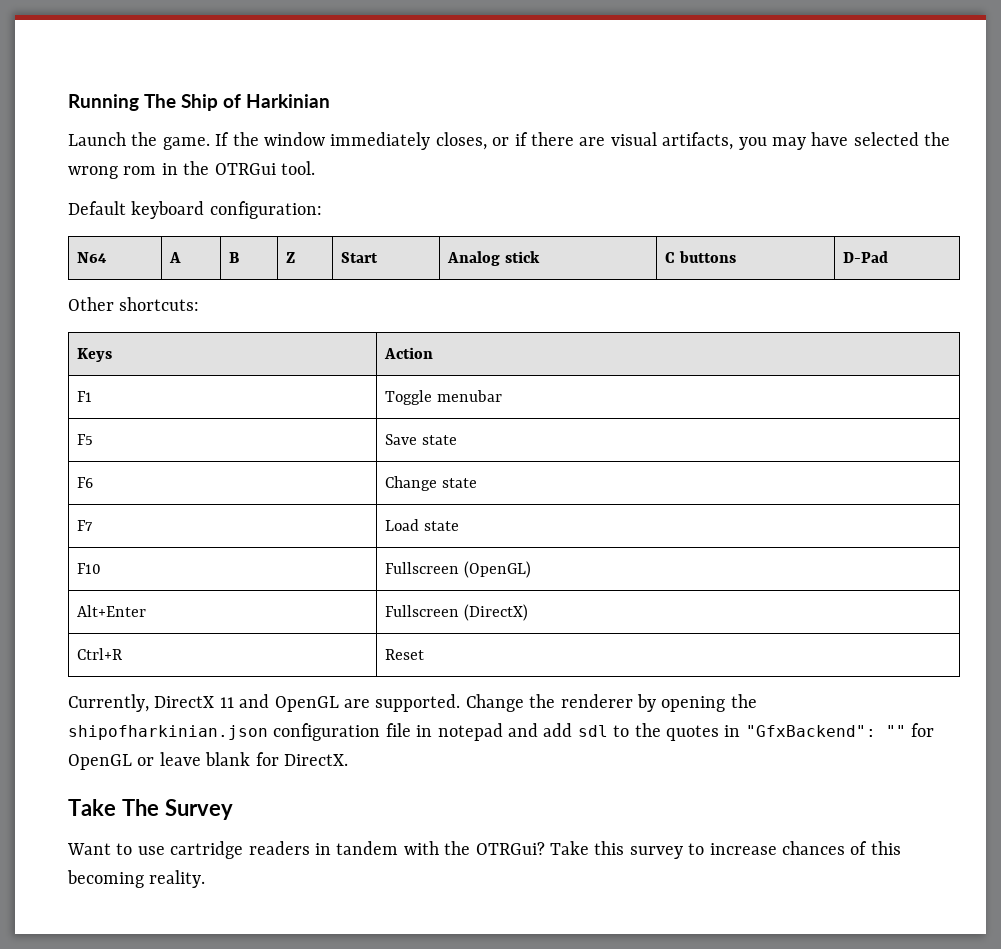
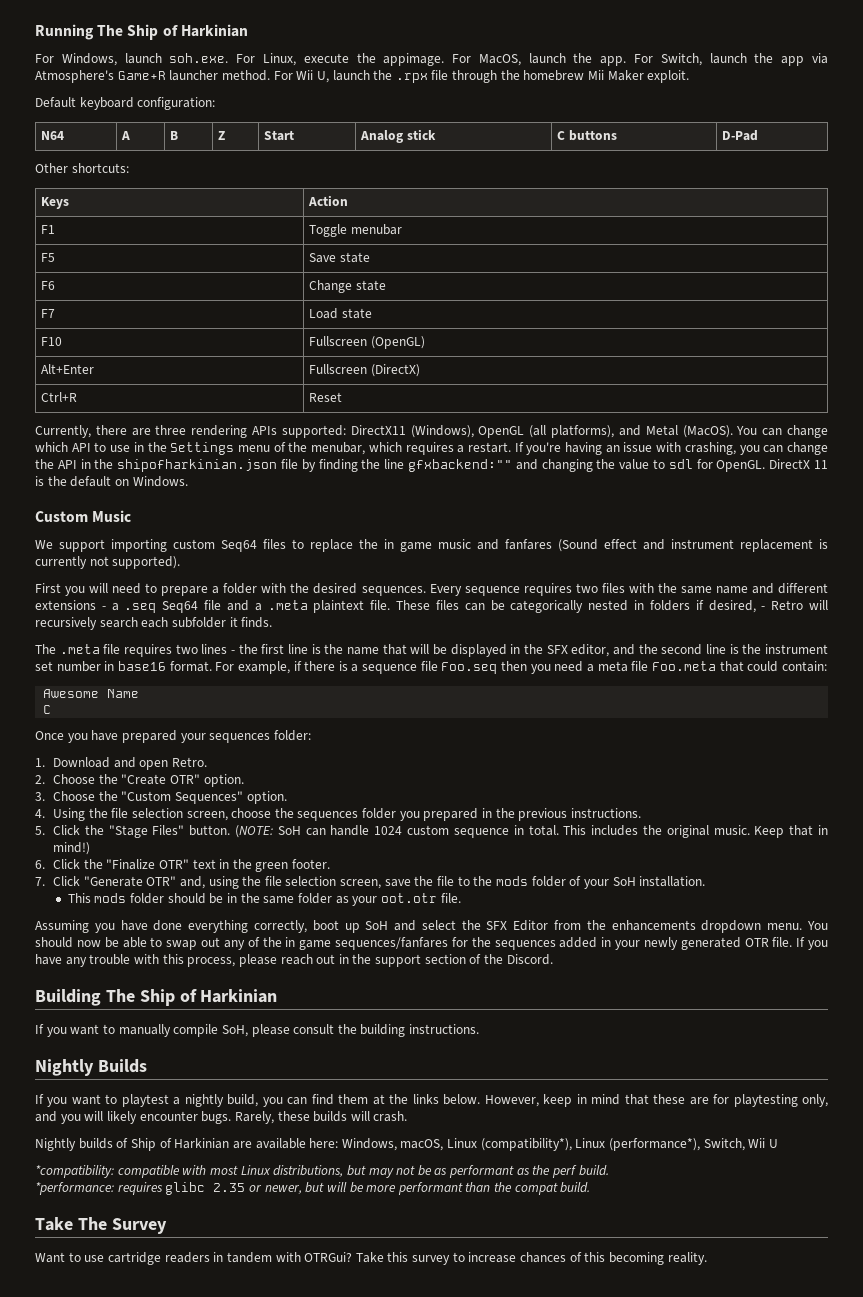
- Launch the game. If the window immediately closes, or if there are visual artifacts, you may have selected the wrong rom in the OTRGui tool.
+ For Windows, launch soh.exe. For Linux, execute the appimage. For MacOS, launch the app. For Switch, launch the app via Atmosphere's Game+R launcher method. For Wii U, launch the .rpx file through the homebrew Mii Maker exploit.
- Currently, DirectX 11 and OpenGL are supported. Change the renderer by opening the shipofharkinian.json configuration file in notepad and add sdl to the quotes in "GfxBackend": "" for OpenGL or leave blank for DirectX.
+ Currently, there are three rendering APIs supported: DirectX11 (Windows), OpenGL (all platforms), and Metal (MacOS). You can change which API to use in the Settings menu of the menubar, which requires a restart. If you're having an issue with crashing, you can change the API in the shipofharkinian.json file by finding the line gfxbackend:"" and changing the value to sdl for OpenGL. DirectX 11 is the default on Windows.
+ Custom Music
+ We support importing custom Seq64 files to replace the in game music and fanfares (Sound effect and instrument replacement is currently not supported).
+ First you will need to prepare a folder with the desired sequences. Every sequence requires two files with the same name and different extensions - a .seq Seq64 file and a .meta plaintext file. These files can be categorically nested in folders if desired, - Retro will recursively search each subfolder it finds.
+ The .meta file requires two lines - the first line is the name that will be displayed in the SFX editor, and the second line is the instrument set number in base16 format. For example, if there is a sequence file Foo.seq then you need a meta file Foo.meta that could contain:
+ Awesome Name
+ C
+ Once you have prepared your sequences folder:
+ 1. Download and open Retro.
+ 2. Choose the "Create OTR" option.
+ 3. Choose the "Custom Sequences" option.
+ 4. Using the file selection screen, choose the sequences folder you prepared in the previous instructions.
+ 5. Click the "Stage Files" button. (NOTE: SoH can handle 1024 custom sequence in total. This includes the original music. Keep that in mind!)
+ 6. Click the "Finalize OTR" text in the green footer.
+ 7. Click "Generate OTR" and, using the file selection screen, save the file to the mods folder of your SoH installation.
+ This mods folder should be in the same folder as your oot.otr file.
+ Assuming you have done everything correctly, boot up SoH and select the SFX Editor from the enhancements dropdown menu. You should now be able to swap out any of the in game sequences/fanfares for the sequences added in your newly generated OTR file. If you have any trouble with this process, please reach out in the support section of the Discord.
+ Building The Ship of Harkinian
+ If you want to manually compile SoH, please consult the building instructions.
+ Nightly Builds
+ If you want to playtest a nightly build, you can find them at the links below. However, keep in mind that these are for playtesting only, and you will likely encounter bugs. Rarely, these builds will crash.
+ Nightly builds of Ship of Harkinian are available here: Windows, macOS, Linux (compatibility*), Linux (performance*), Switch, Wii U
+ *compatibility: compatible with most Linux distributions, but may not be as performant as the perf build.
+ *performance: requires glibc 2.35 or newer, but will be more performant than the compat build.
- Want to use cartridge readers in tandem with the OTRGui?
+ Want to use cartridge readers in tandem with OTRGui?

